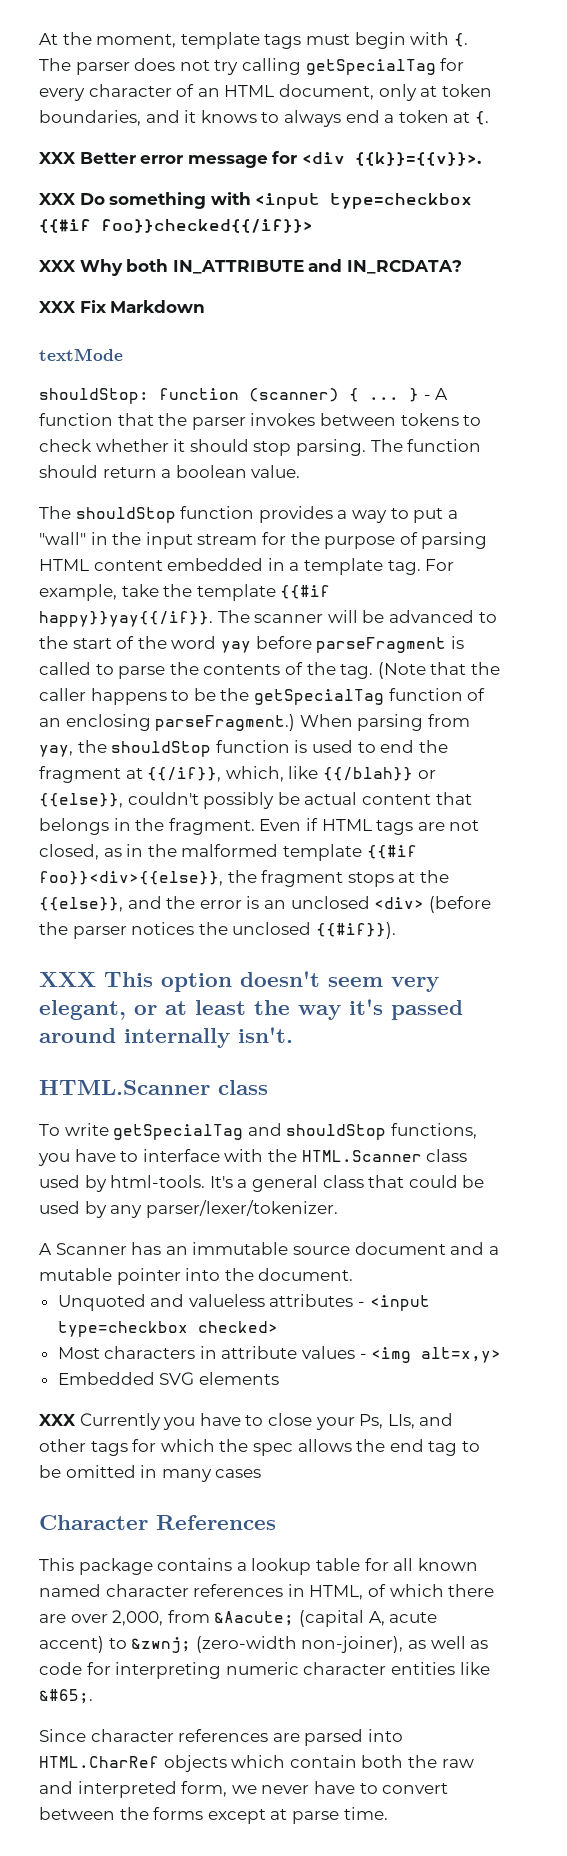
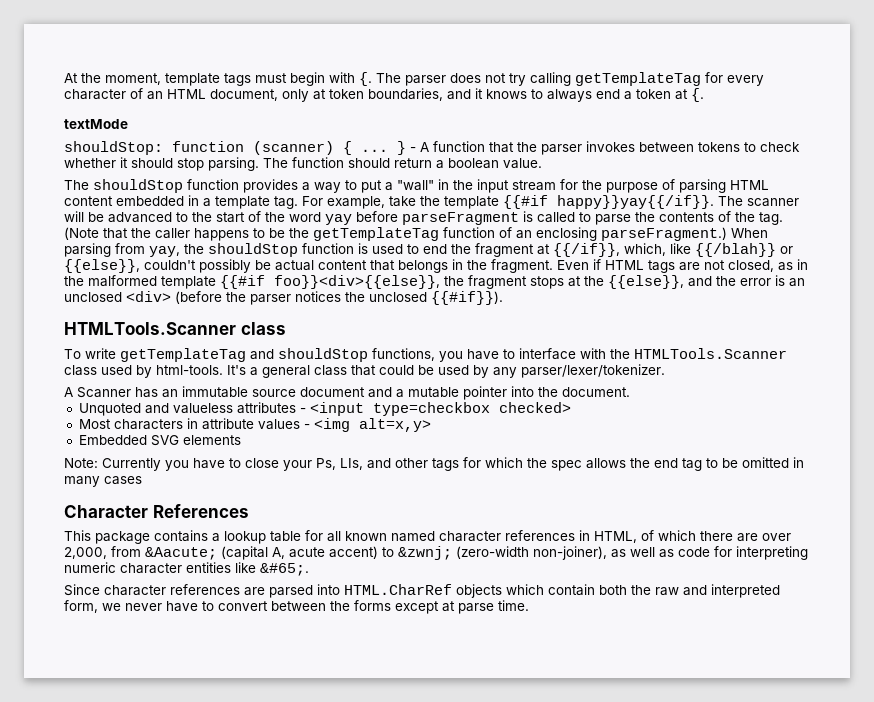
- The parser does not try calling getSpecialTag for every character of an HTML document, only at token boundaries, and it knows to always end a token at {.
+ The parser does not try calling getTemplateTag for every character of an HTML document, only at token boundaries, and it knows to always end a token at {.
- XXX Better error message for <div {{k}}={{v}}>.
- XXX Do something with <input type=checkbox {{#if foo}}checked{{/if}}>
- XXX Why both IN_ATTRIBUTE and IN_RCDATA?
- XXX Fix Markdown
- (Note that the caller happens to be the getSpecialTag function of an enclosing parseFragment.)
+ (Note that the caller happens to be the getTemplateTag function of an enclosing parseFragment.)
  Even if HTML tags are not closed, as in the malformed template {{#if foo}}<div>{{else}}, the fragment stops at the {{else}}, and the error is an unclosed <div> (before the parser notices the unclosed {{#if}}).
- XXX This option doesn't seem very elegant, or at least the way it's passed around internally isn't.
- HTML.Scanner class
+ HTMLTools.Scanner class
- To write getSpecialTag and shouldStop functions, you have to interface with the HTML.Scanner class used by html-tools.
+ To write getTemplateTag and shouldStop functions, you have to interface with the HTMLTools.Scanner class used by html-tools.
- XXX Currently you have to close your Ps, LIs, and other tags for which the spec allows the end tag to be omitted in many cases
+ Note: Currently you have to close your Ps, LIs, and other tags for which the spec allows the end tag to be omitted in many cases

